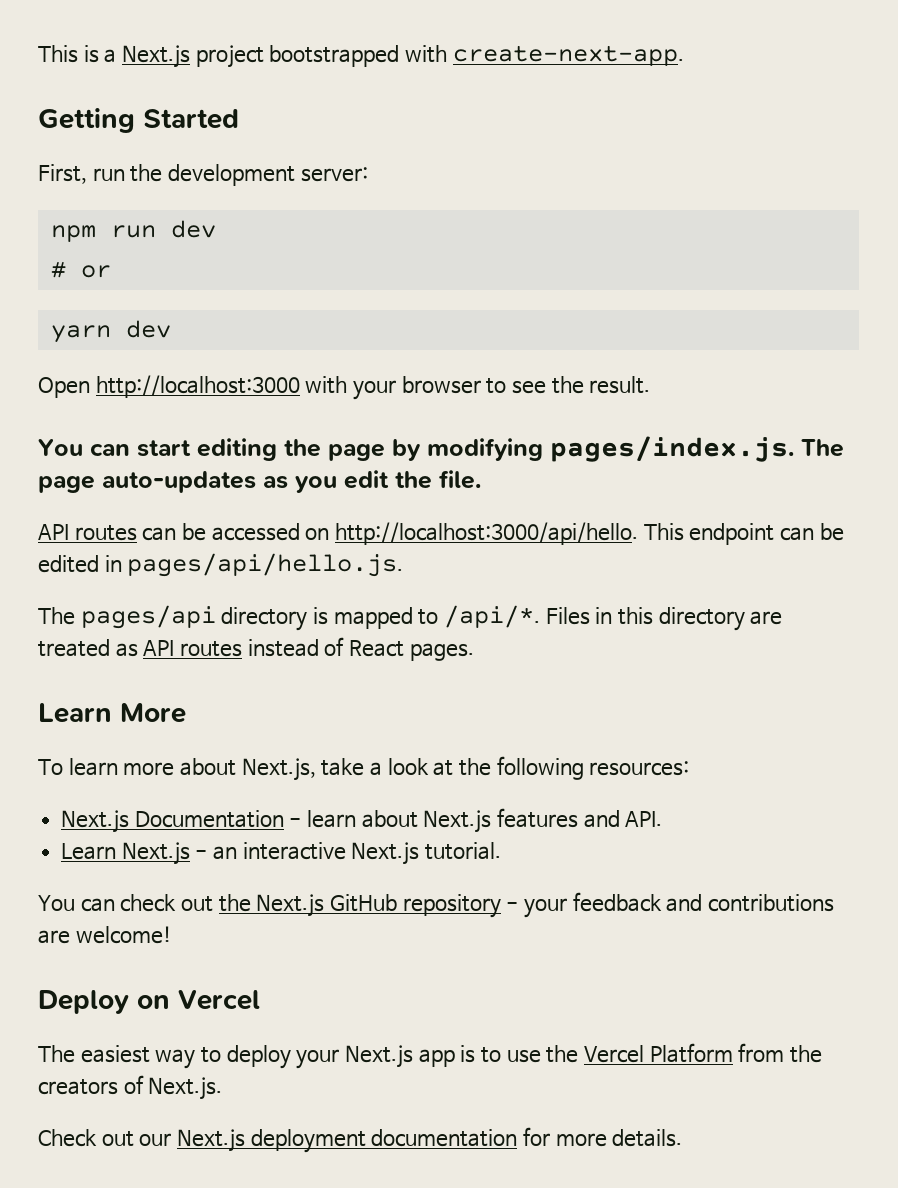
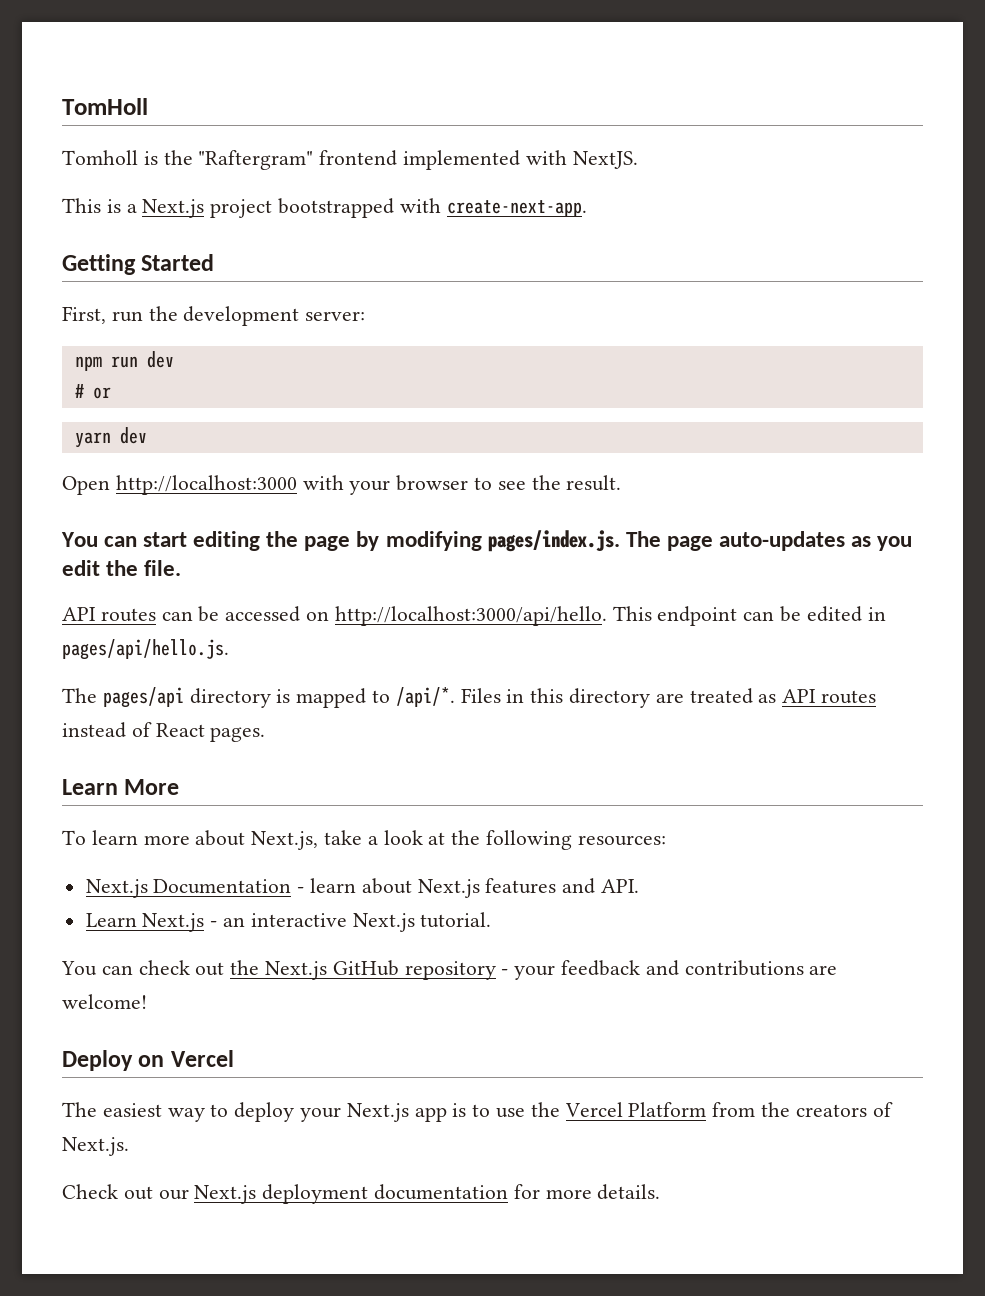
+ TomHoll
+ Tomholl is the "Raftergram" frontend implemented with NextJS.

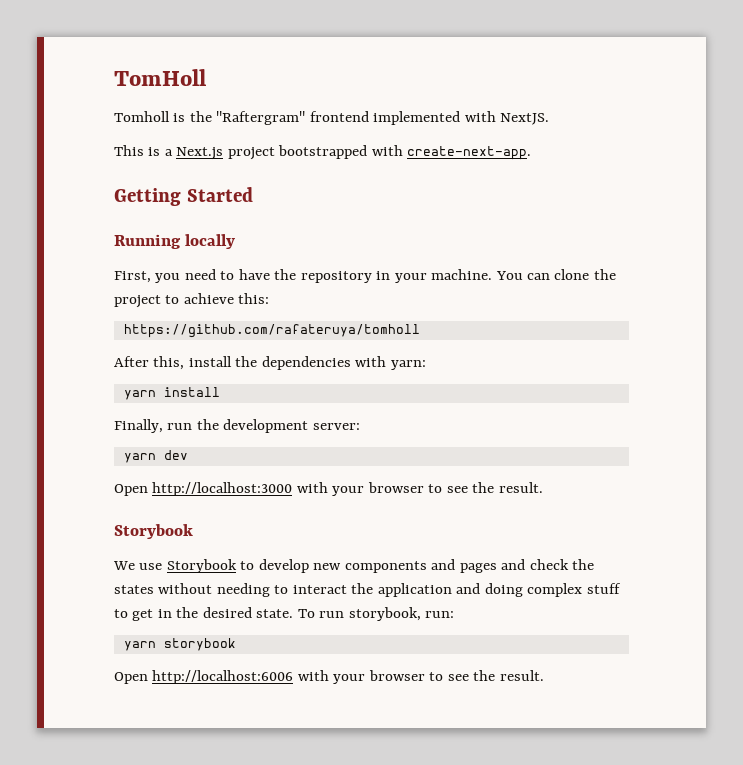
+ Running locally
- First, run the development server:
+ First, you need to have the repository in your machine. You can clone the project to achieve this:
+ https://github.com/rafateruya/tomholl
+ After this, install the dependencies with yarn:
+ yarn install
+ Finally, run the development server:
- npm run dev
- # or
  Open http://localhost:3000 with your browser to see the result.
- You can start editing the page by modifying pages/index.js. The page auto-updates as you edit the file.
- API routes can be accessed on http://localhost:3000/api/hello. This endpoint can be edited in pages/api/hello.js.
- The pages/api directory is mapped to /api/*. Files in this directory are treated as API routes instead of React pages.
- Learn More
- To learn more about Next.js, take a look at the following resources:
- Next.js Documentation - learn about Next.js features and API.
- Learn Next.js - an interactive Next.js tutorial.
- You can check out the Next.js GitHub repository - your feedback and contributions are welcome!
- Deploy on Vercel
- The easiest way to deploy your Next.js app is to use the Vercel Platform from the creators of Next.js.
- Check out our Next.js deployment documentation for more details.
+ Storybook
+ We use Storybook to develop new components and pages and check the states without needing to interact the application and doing complex stuff to get in the desired state. To run storybook, run:
+ yarn storybook
+ Open http://localhost:6006 with your browser to see the result.

